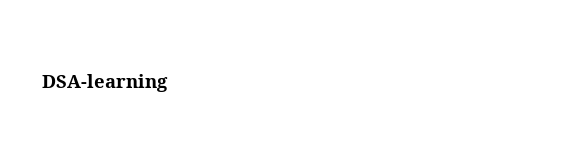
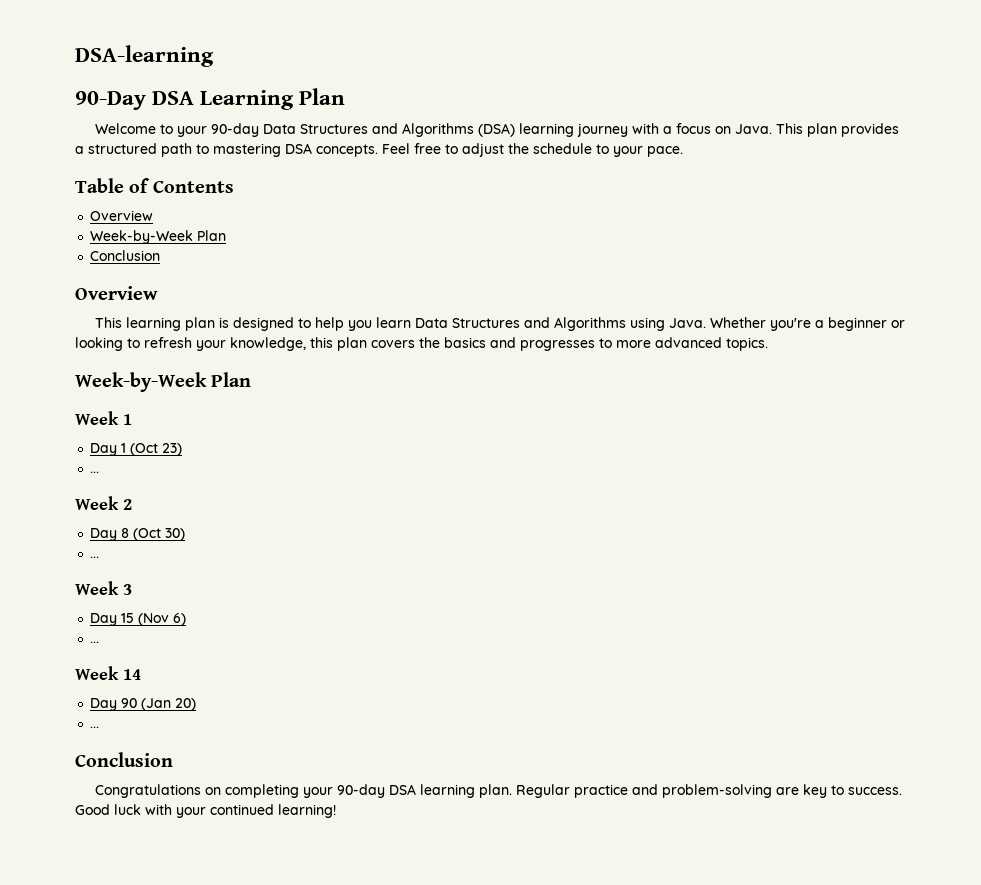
+ 90-Day DSA Learning Plan
+ Welcome to your 90-day Data Structures and Algorithms (DSA) learning journey with a focus on Java. This plan provides a structured path to mastering DSA concepts. Feel free to adjust the schedule to your pace.
+ Table of Contents
+ Overview
+ Week-by-Week Plan
+ Conclusion
+ Overview
+ This learning plan is designed to help you learn Data Structures and Algorithms using Java. Whether you're a beginner or looking to refresh your knowledge, this plan covers the basics and progresses to more advanced topics.
+ Week-by-Week Plan
+ Week 1
+ Day 1 (Oct 23)
+ ...
+ Week 2
+ Day 8 (Oct 30)
+ ...
+ Week 3
+ Day 15 (Nov 6)
+ ...
+ Week 14
+ Day 90 (Jan 20)
+ ...
+ Conclusion
+ Congratulations on completing your 90-day DSA learning plan. Regular practice and problem-solving are key to success. Good luck with your continued learning!

